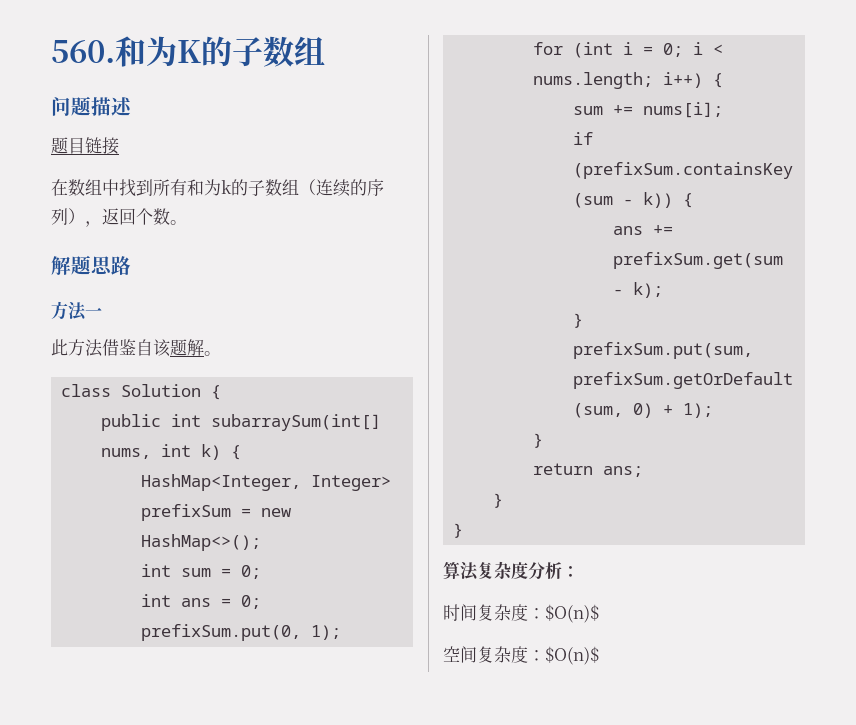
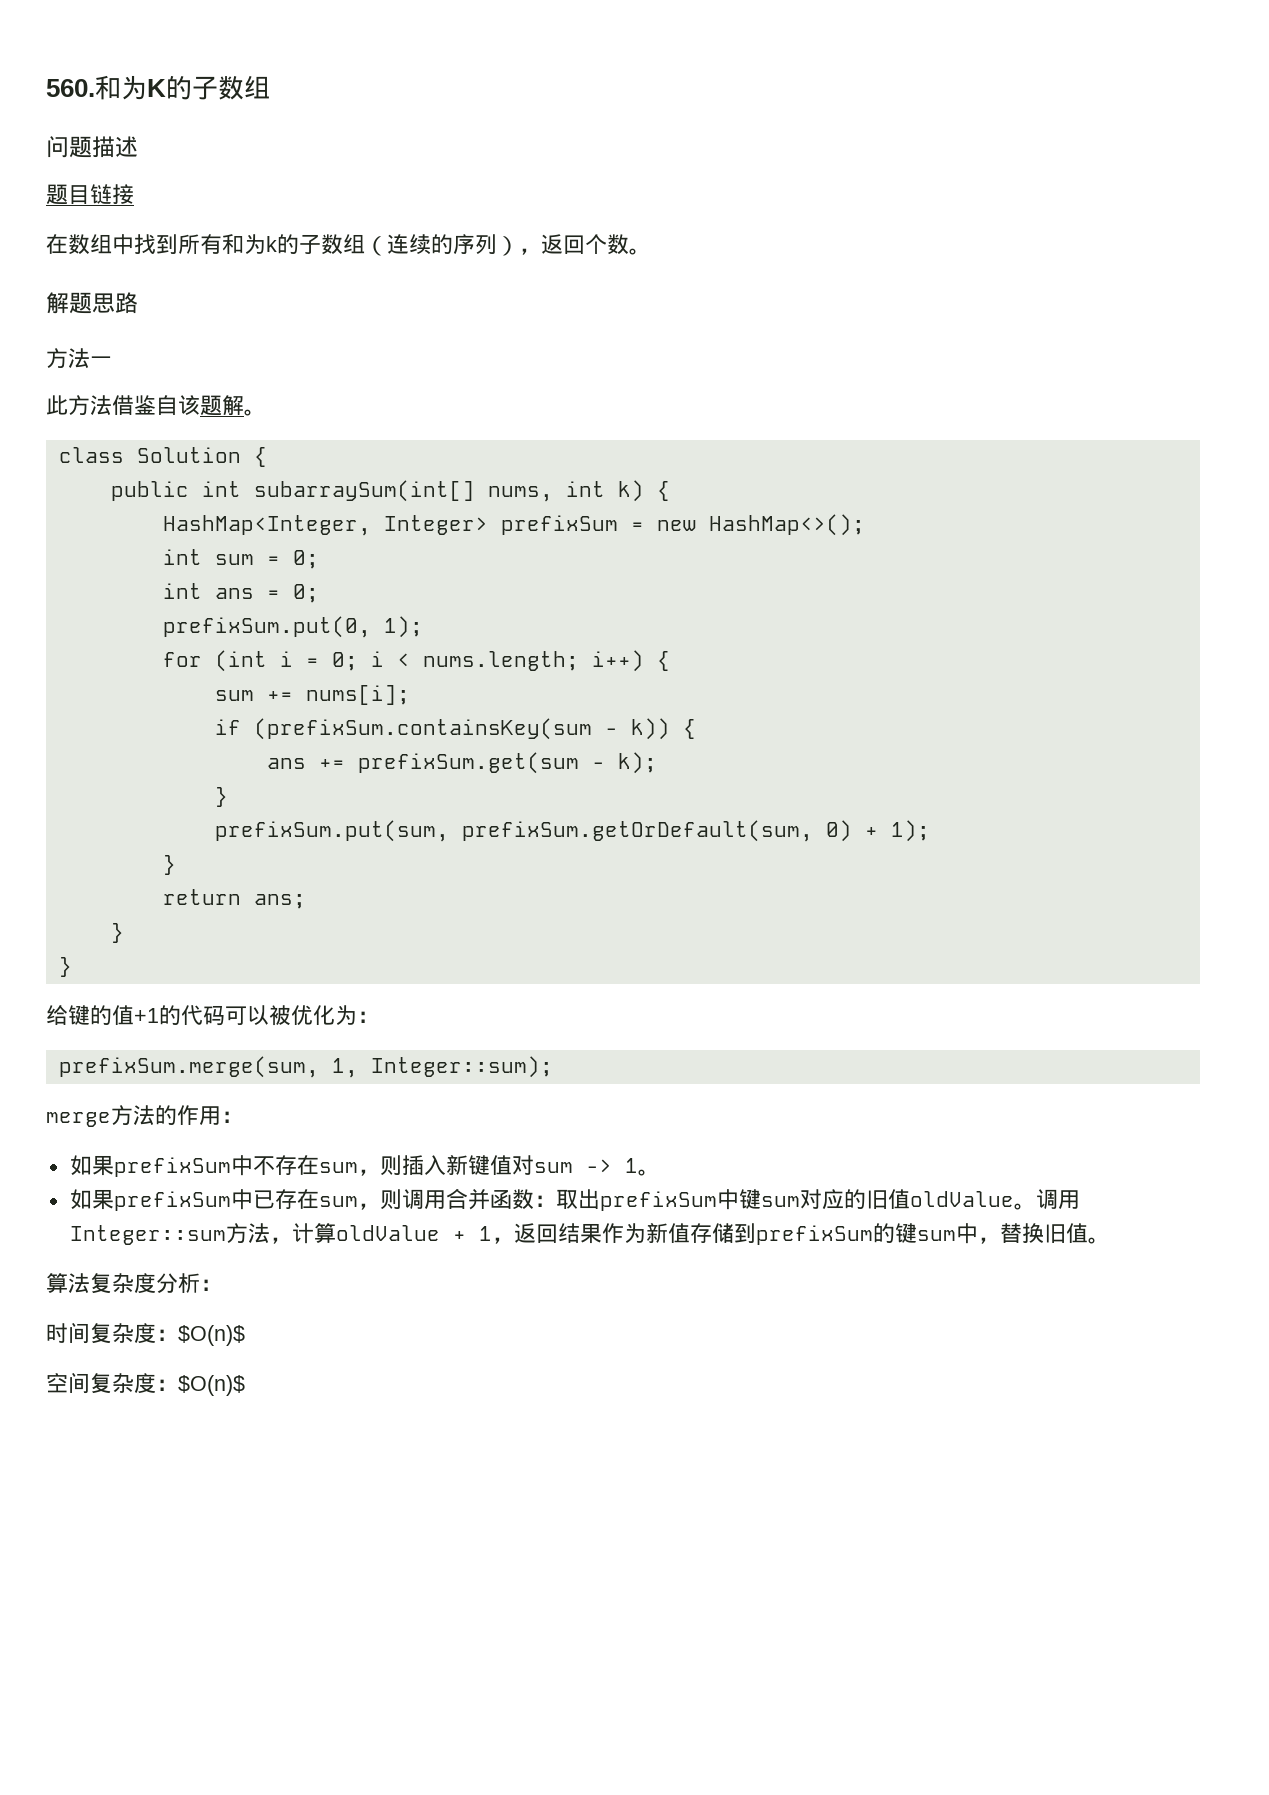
+ 给键的值+1的代码可以被优化为：
+ prefixSum.merge(sum, 1, Integer::sum);
+ merge方法的作用：
+ 如果prefixSum中不存在sum，则插入新键值对sum -> 1。
+ 如果prefixSum中已存在sum，则调用合并函数：取出prefixSum中键sum对应的旧值oldValue。调用Integer::sum方法，计算oldValue + 1，返回结果作为新值存储到prefixSum的键sum中，替换旧值。

